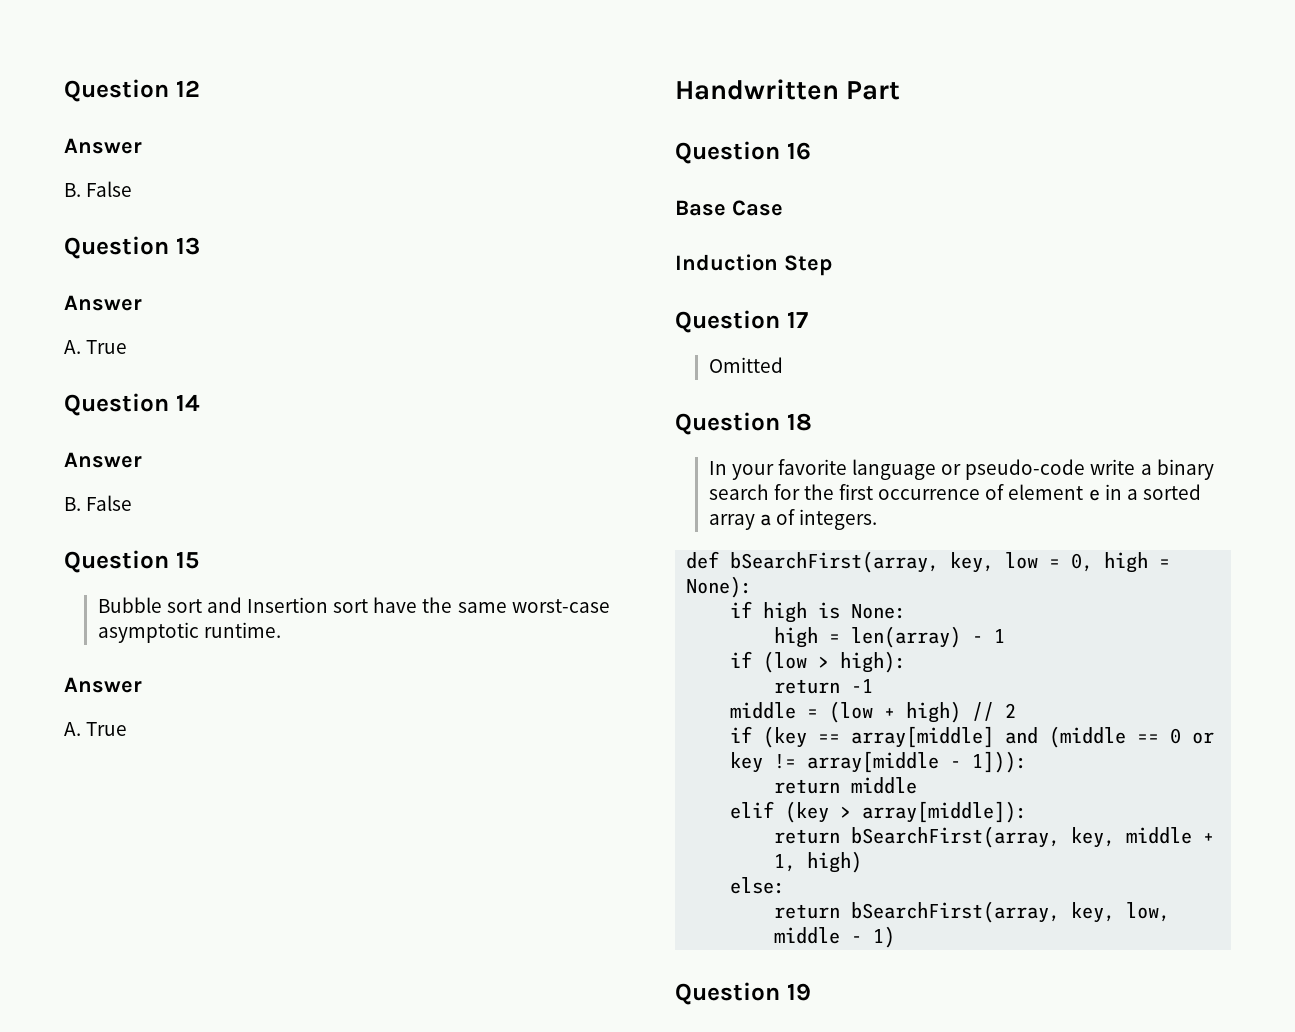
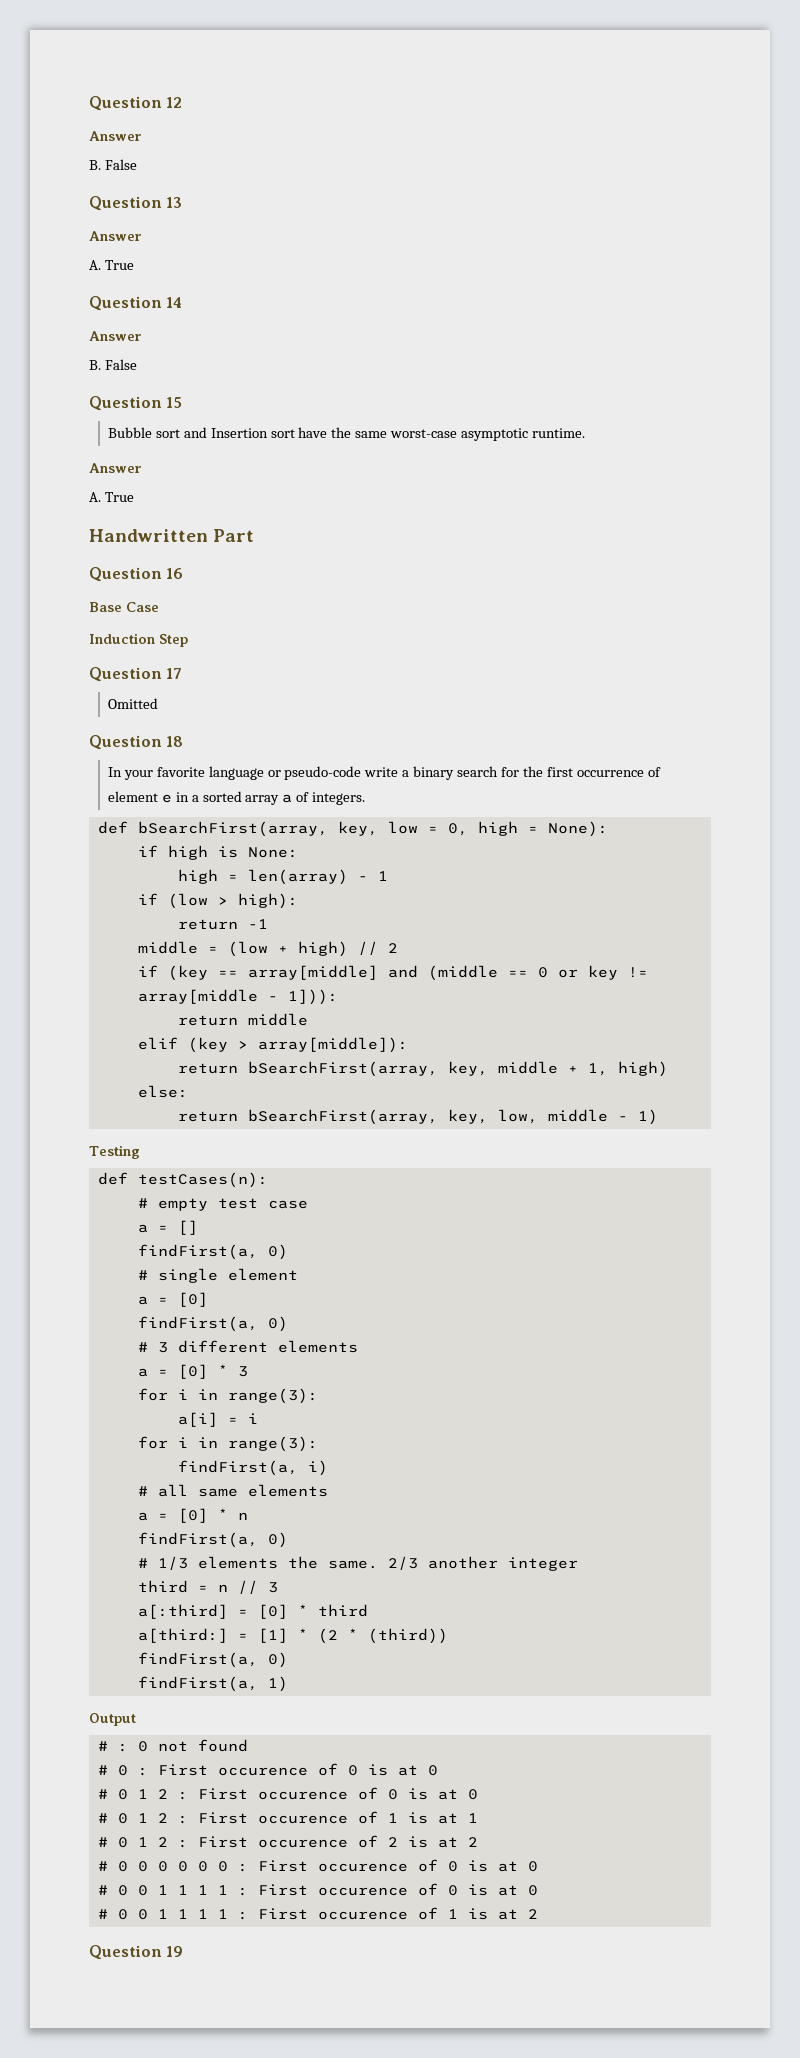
+ Testing
+ def testCases(n):
+ # empty test case
+ a = []
+ findFirst(a, 0)
+ # single element
+ a = [0]
+ findFirst(a, 0)
+ # 3 different elements
+ a = [0] * 3
+ for i in range(3):
+ a[i] = i
+ for i in range(3):
+ findFirst(a, i)
+ # all same elements
+ a = [0] * n
+ findFirst(a, 0)
+ # 1/3 elements the same. 2/3 another integer
+ third = n // 3
+ a[:third] = [0] * third
+ a[third:] = [1] * (2 * (third))
+ findFirst(a, 0)
+ findFirst(a, 1)
+ Output
+ # : 0 not found
+ # 0 : First occurence of 0 is at 0
+ # 0 1 2 : First occurence of 0 is at 0
+ # 0 1 2 : First occurence of 1 is at 1
+ # 0 1 2 : First occurence of 2 is at 2
+ # 0 0 0 0 0 0 : First occurence of 0 is at 0
+ # 0 0 1 1 1 1 : First occurence of 0 is at 0
+ # 0 0 1 1 1 1 : First occurence of 1 is at 2

